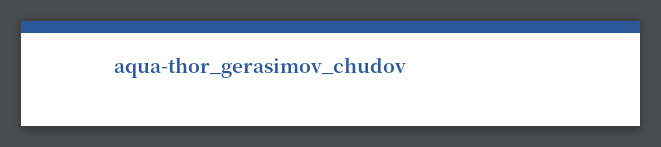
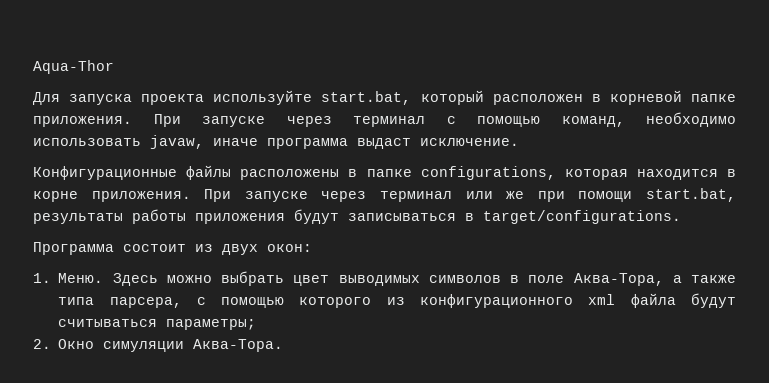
- aqua-thor_gerasimov_chudov
+ Aqua-Thor
+ Для запуска проекта используйте start.bat, который расположен в корневой папке приложения. При запуске через терминал с помощью команд, необходимо использовать javaw, иначе программа выдаст исключение.
+ Конфигурационные файлы расположены в папке configurations, которая находится в корне приложения. При запуске через терминал или же при помощи start.bat, результаты работы приложения будут записываться в target/configurations.
+ Программа состоит из двух окон:
+ 1. Меню. Здесь можно выбрать цвет выводимых символов в поле Аква-Тора, а также типа парсера, с помощью которого из конфигурационного xml файла будут считываться параметры;
+ 2. Окно симуляции Аква-Тора.

